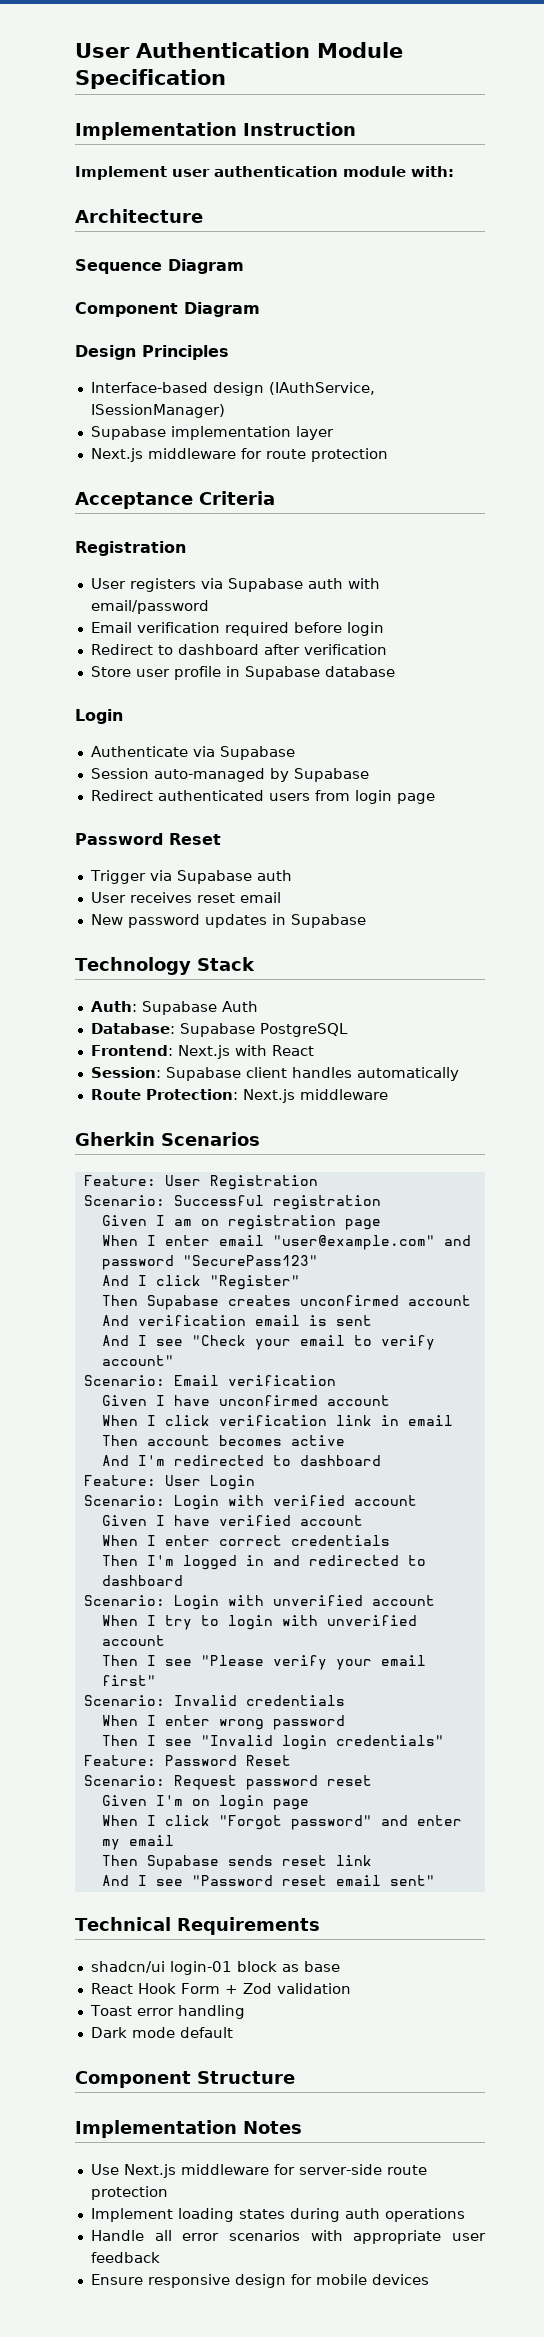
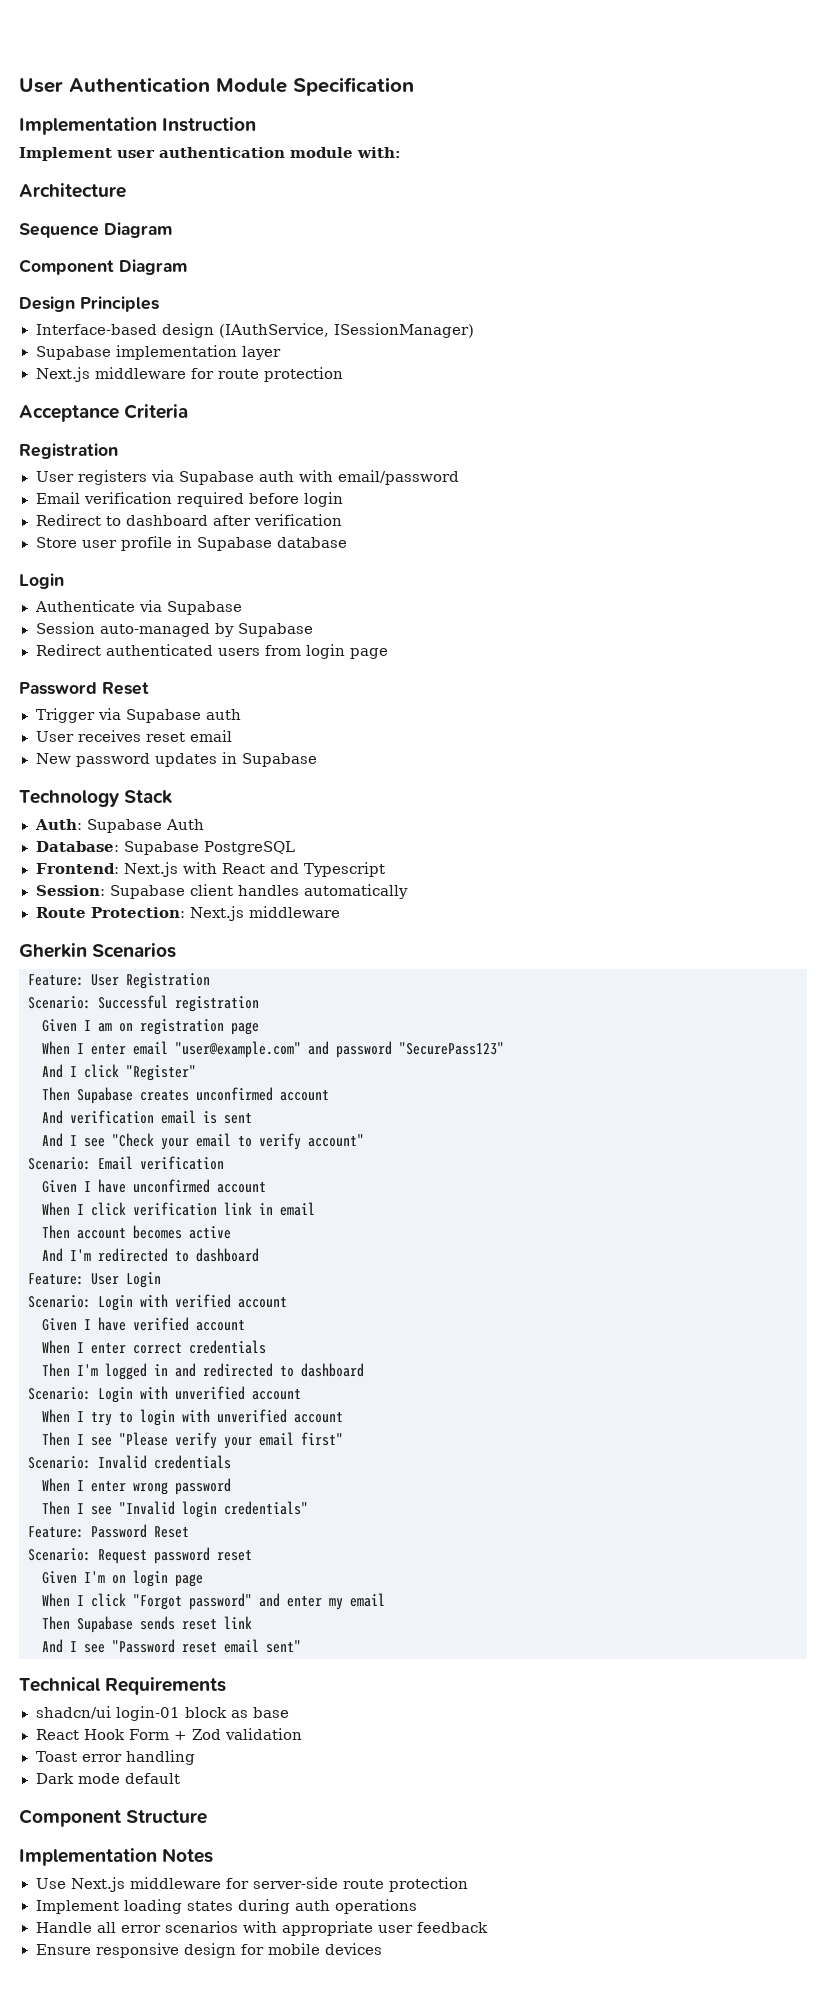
- Frontend: Next.js with React
+ Frontend: Next.js with React and Typescript

